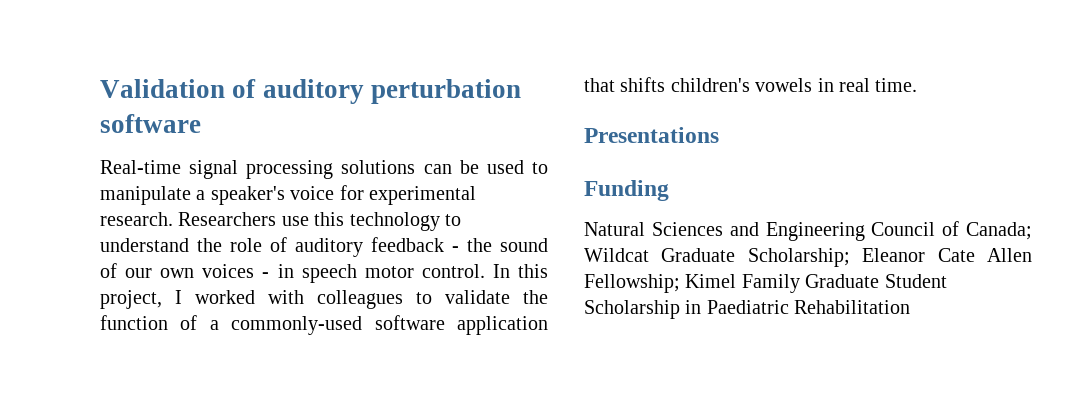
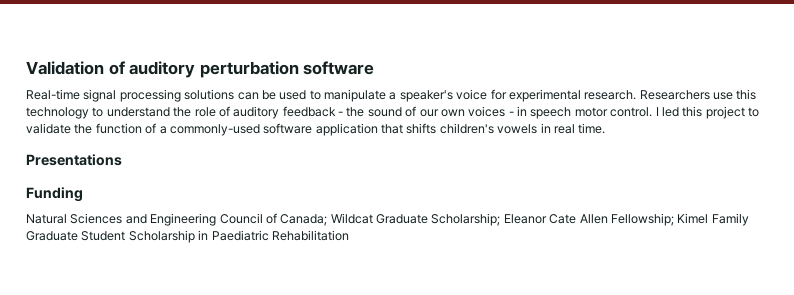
- In this project, I worked with colleagues to validate the function of a commonly-used software application that shifts children's vowels in real time.
+ I led this project to validate the function of a commonly-used software application that shifts children's vowels in real time.

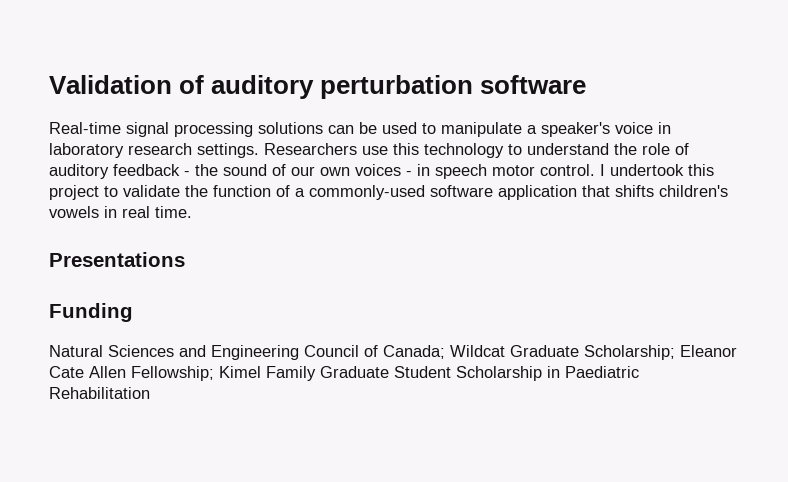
- Real-time signal processing solutions can be used to manipulate a speaker's voice for experimental research.
+ Real-time signal processing solutions can be used to manipulate a speaker's voice in laboratory research settings.
- I led this project to validate the function of a commonly-used software application that shifts children's vowels in real time.
+ I undertook this project to validate the function of a commonly-used software application that shifts children's vowels in real time.

